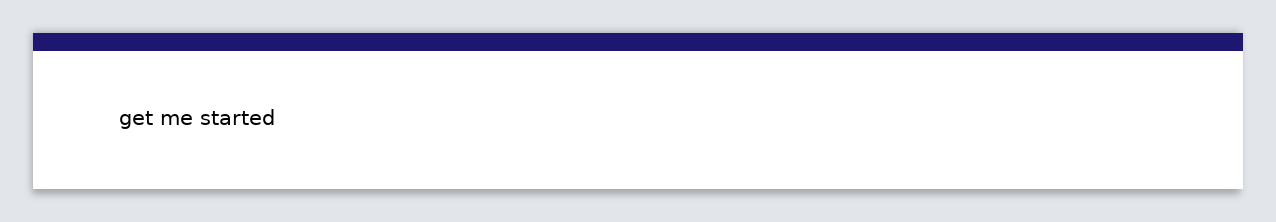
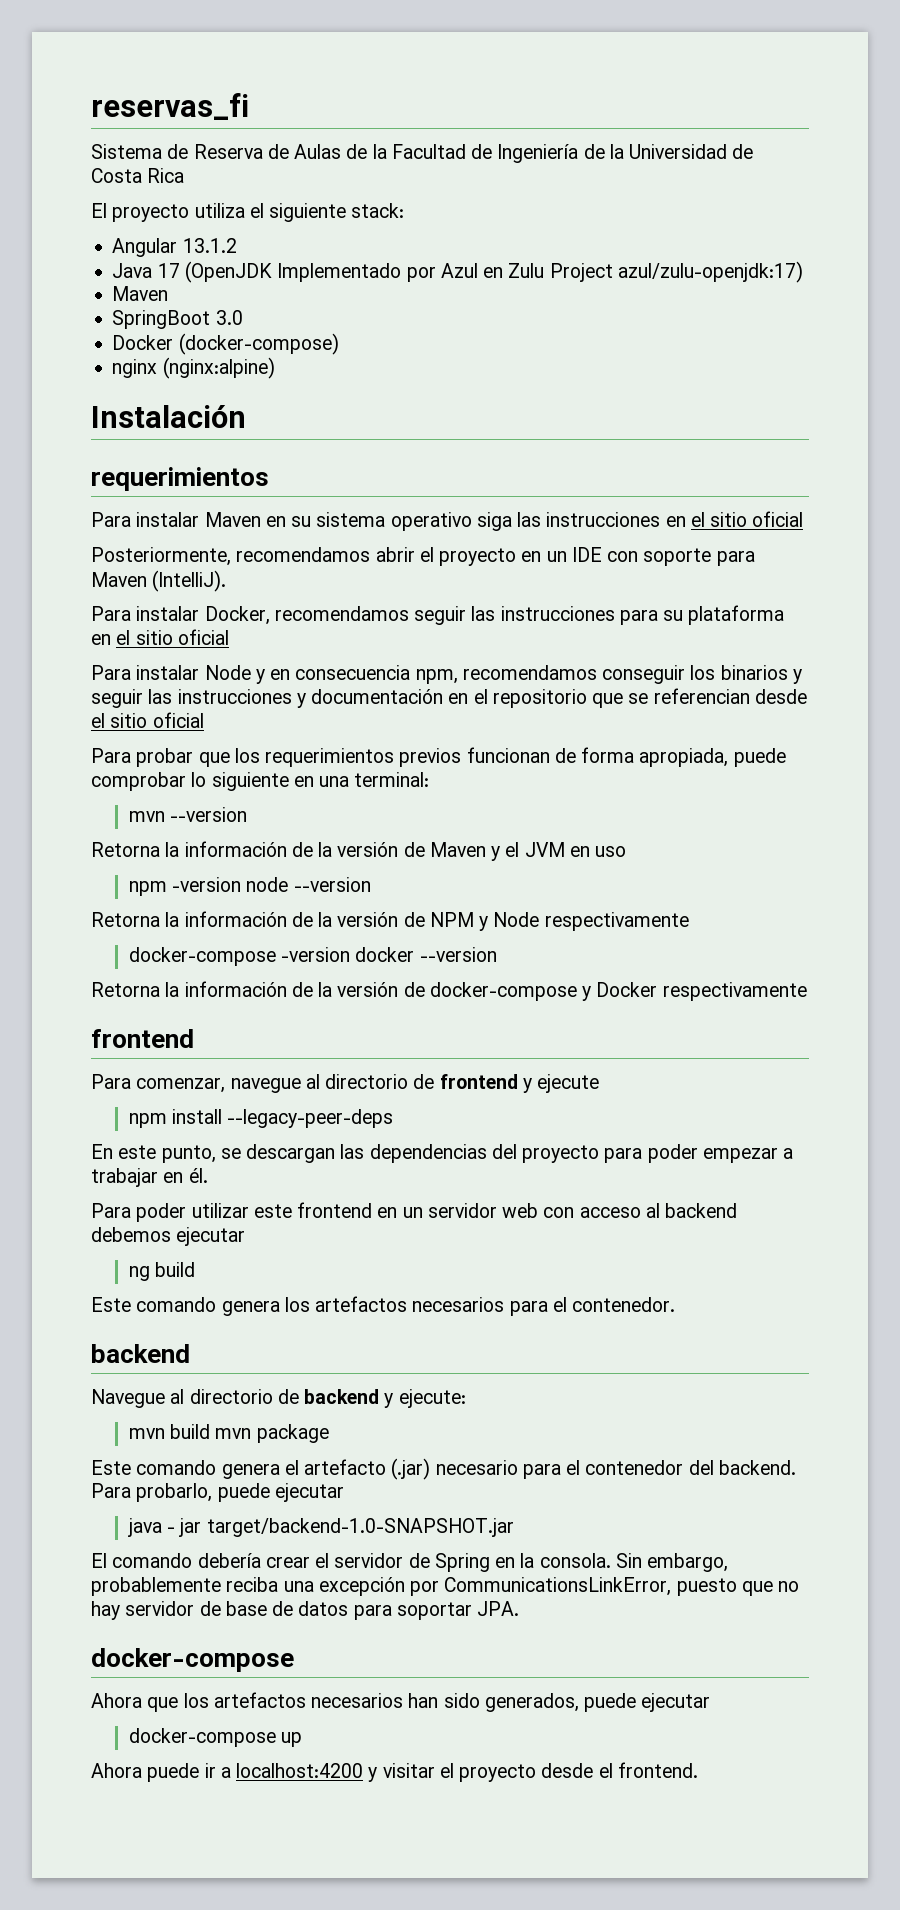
- get me started
+ reservas_fi
+ Sistema de Reserva de Aulas de la Facultad de Ingeniería de la Universidad de Costa Rica
+ El proyecto utiliza el siguiente stack:
+ Angular 13.1.2
+ Java 17 (OpenJDK Implementado por Azul en Zulu Project azul/zulu-openjdk:17)
+ Maven
+ SpringBoot 3.0
+ Docker (docker-compose)
+ nginx (nginx:alpine)
+ Instalación
+ requerimientos
+ Para instalar Maven en su sistema operativo siga las instrucciones en el sitio oficial
+ Posteriormente, recomendamos abrir el proyecto en un IDE con soporte para Maven (IntelliJ).
+ Para instalar Docker, recomendamos seguir las instrucciones para su plataforma en el sitio oficial
+ Para instalar Node y en consecuencia npm, recomendamos conseguir los binarios y seguir las instrucciones y documentación en el repositorio que se referencian desde el sitio oficial
+ Para probar que los requerimientos previos funcionan de forma apropiada, puede comprobar lo siguiente en una terminal:
+ mvn --version
+ Retorna la información de la versión de Maven y el JVM en uso
+ npm -version node --version
+ Retorna la información de la versión de NPM y Node respectivamente
+ docker-compose -version docker --version
+ Retorna la información de la versión de docker-compose y Docker respectivamente
+ frontend
+ Para comenzar, navegue al directorio de frontend y ejecute
+ npm install --legacy-peer-deps
+ En este punto, se descargan las dependencias del proyecto para poder empezar a trabajar en él.
+ Para poder utilizar este frontend en un servidor web con acceso al backend debemos ejecutar
+ ng build
+ Este comando genera los artefactos necesarios para el contenedor.
+ backend
+ Navegue al directorio de backend y ejecute:
+ mvn build mvn package
+ Este comando genera el artefacto (.jar) necesario para el contenedor del backend. Para probarlo, puede ejecutar
+ java - jar target/backend-1.0-SNAPSHOT.jar
+ El comando debería crear el servidor de Spring en la consola. Sin embargo, probablemente reciba una excepción por CommunicationsLinkError, puesto que no hay servidor de base de datos para soportar JPA.
+ docker-compose
+ Ahora que los artefactos necesarios han sido generados, puede ejecutar
+ docker-compose up
+ Ahora puede ir a localhost:4200 y visitar el proyecto desde el frontend.

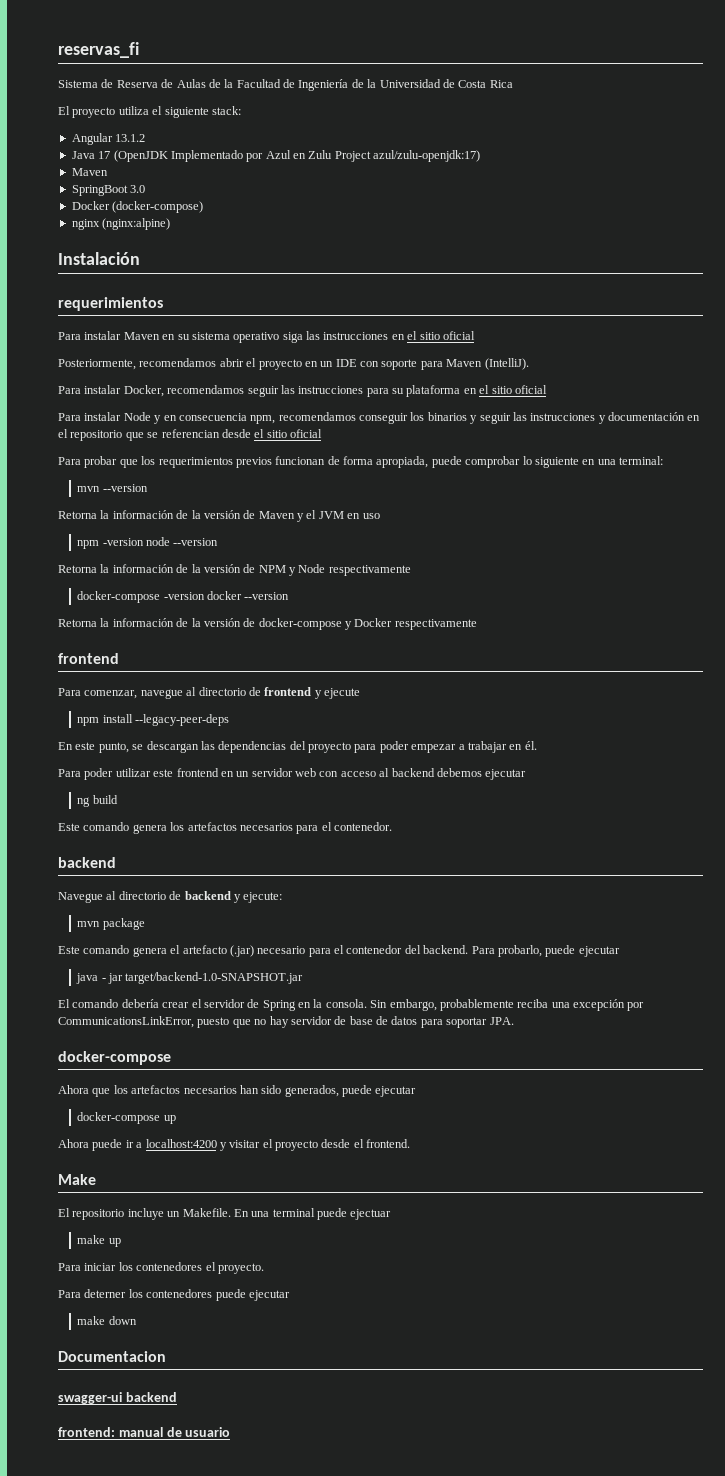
- mvn build mvn package
+ mvn package
+ Make
+ El repositorio incluye un Makefile. En una terminal puede ejectuar
+ make up
+ Para iniciar los contenedores el proyecto.
+ Para deterner los contenedores puede ejecutar
+ make down
+ Documentacion
+ swagger-ui backend
+ frontend: manual de usuario

